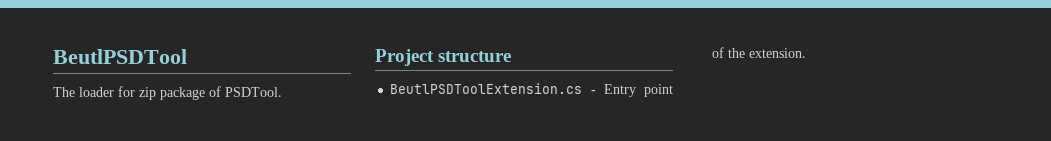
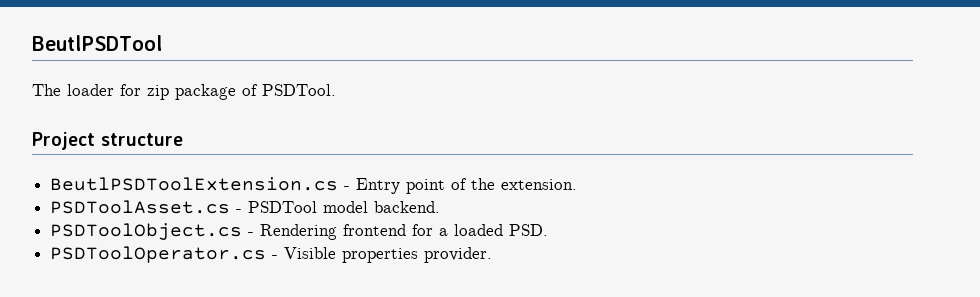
+ PSDToolAsset.cs - PSDTool model backend.
+ PSDToolObject.cs - Rendering frontend for a loaded PSD.
+ PSDToolOperator.cs - Visible properties provider.

